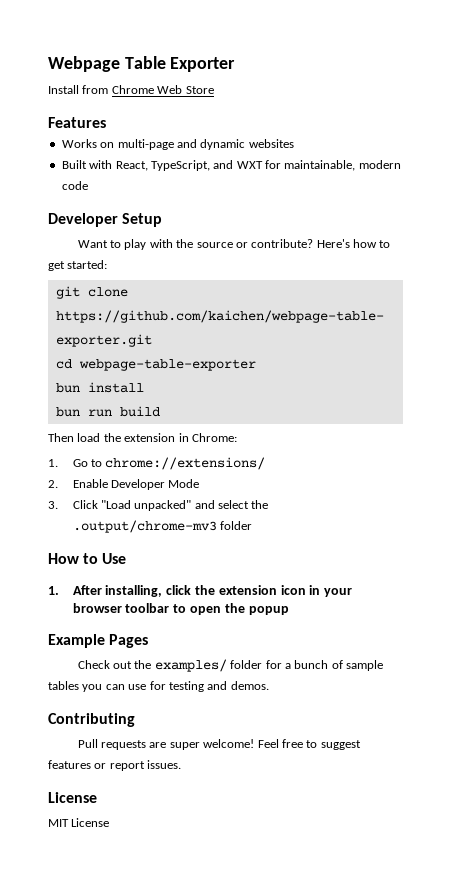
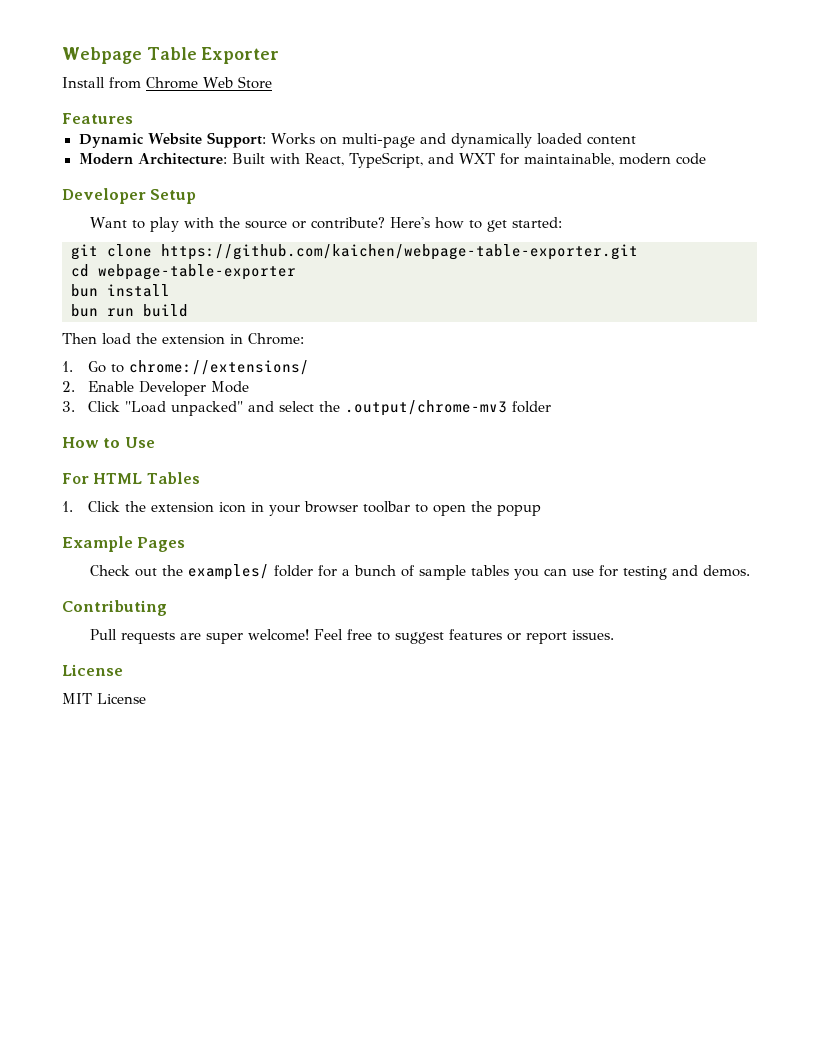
- Works on multi-page and dynamic websites
- Built with React, TypeScript, and WXT for maintainable, modern code
+ Dynamic Website Support: Works on multi-page and dynamically loaded content
+ Modern Architecture: Built with React, TypeScript, and WXT for maintainable, modern code
- 1. After installing, click the extension icon in your browser toolbar to open the popup
+ For HTML Tables
+ 1. Click the extension icon in your browser toolbar to open the popup

